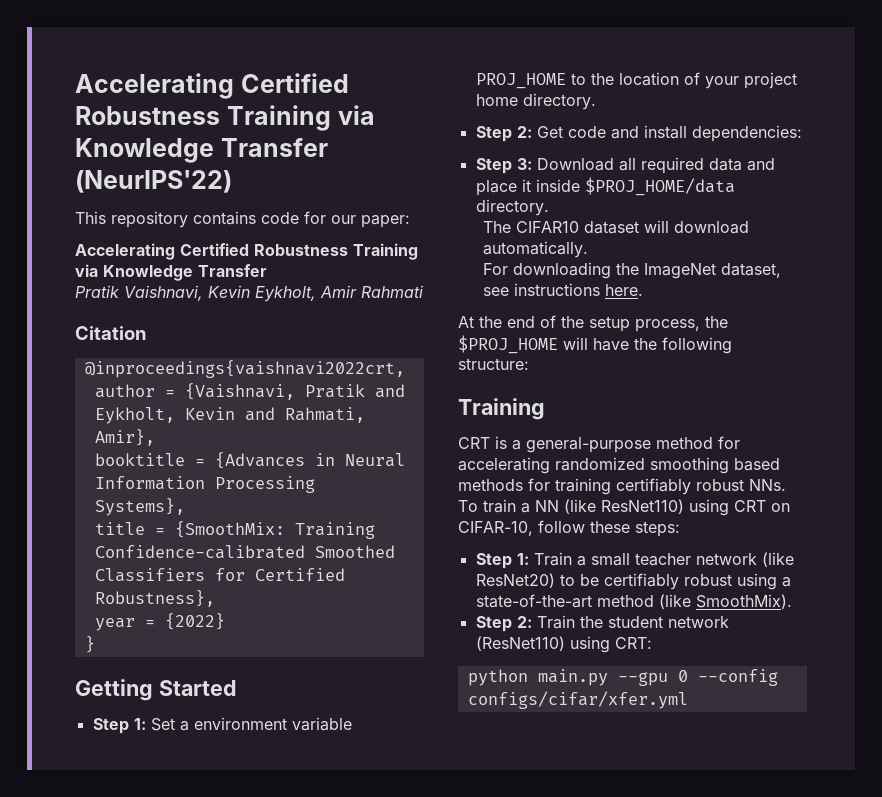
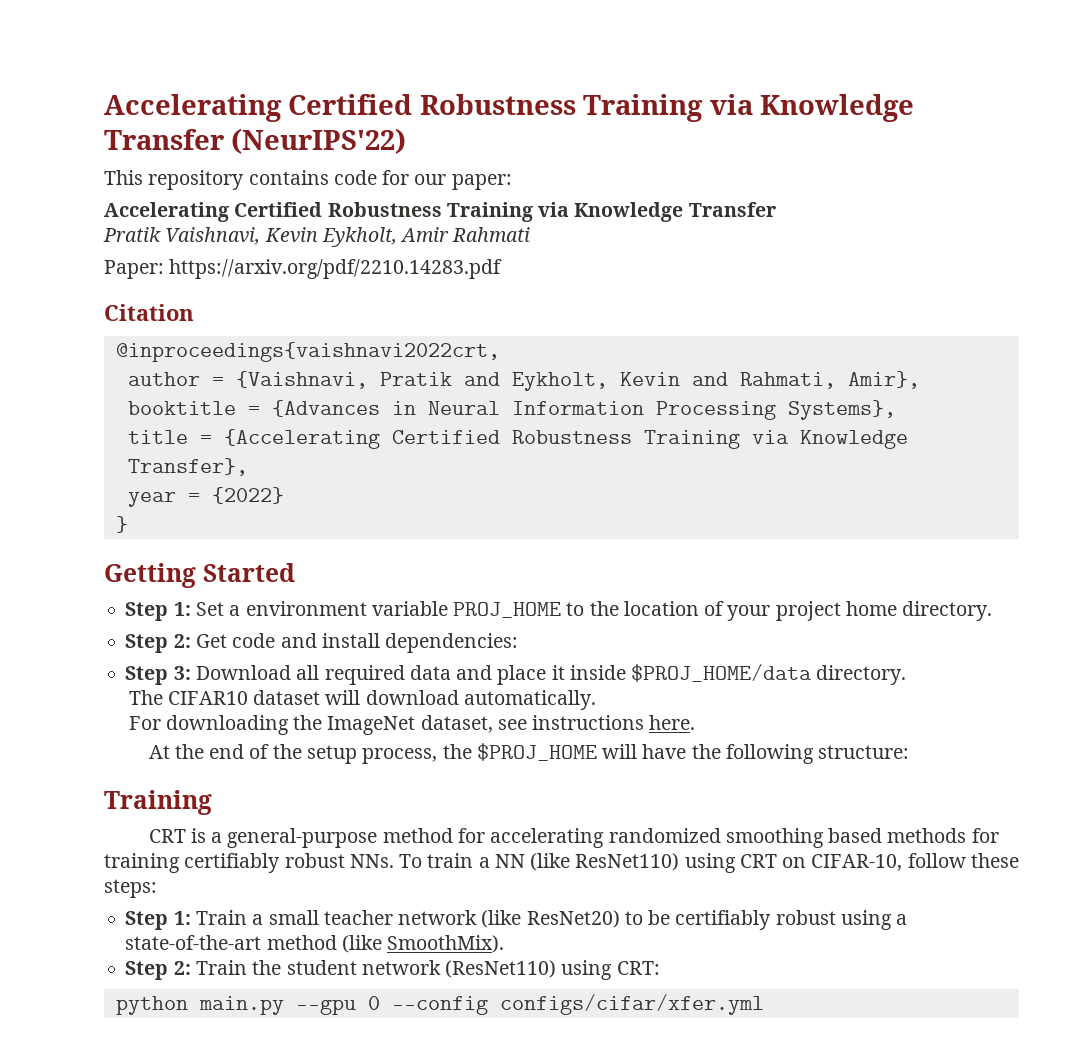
+ Paper: https://arxiv.org/pdf/2210.14283.pdf
- title = {SmoothMix: Training Confidence-calibrated Smoothed Classifiers for Certified Robustness},
+ title = {Accelerating Certified Robustness Training via Knowledge Transfer},

